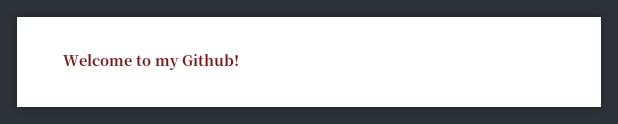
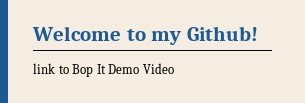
+ link to Bop It Demo Video

